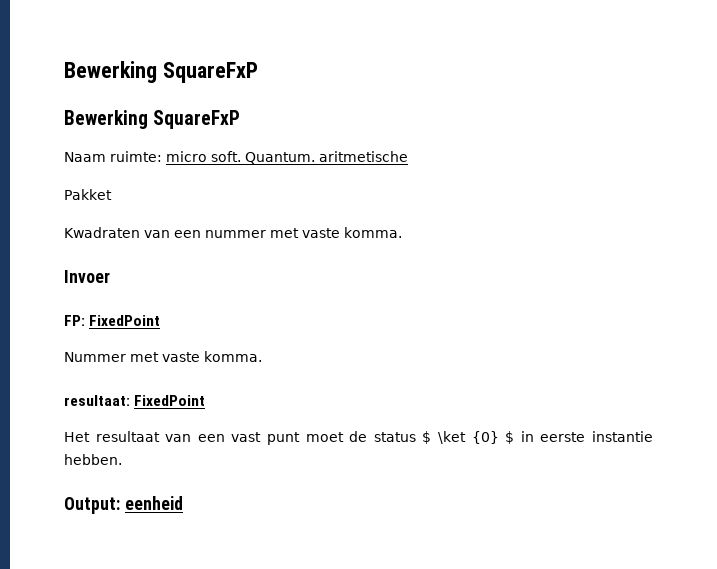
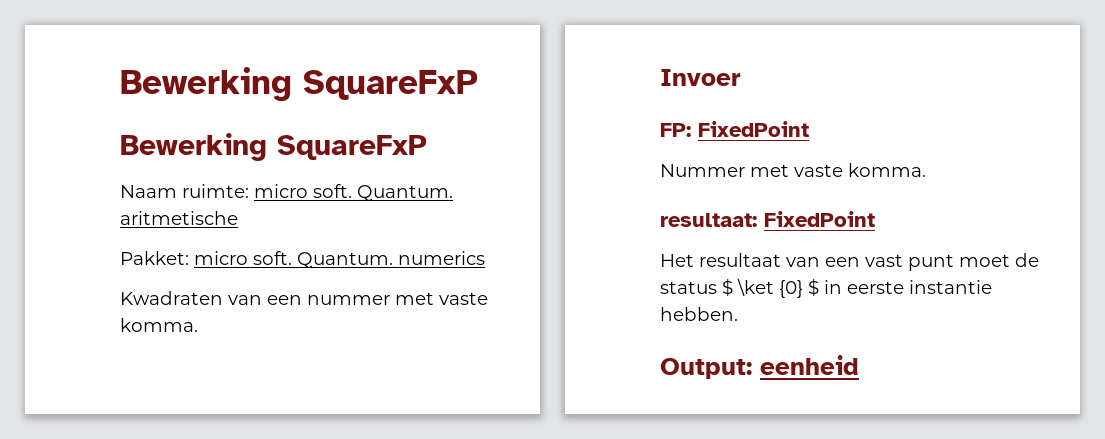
- Pakket
+ Pakket: micro soft. Quantum. numerics

